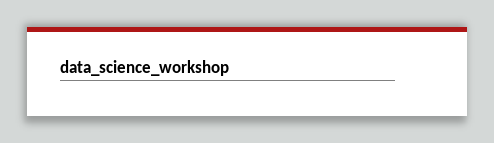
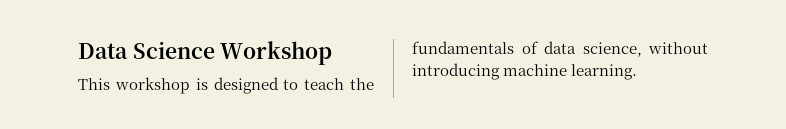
- data_science_workshop
+ Data Science Workshop
+ This workshop is designed to teach the fundamentals of data science, without introducing machine learning.

